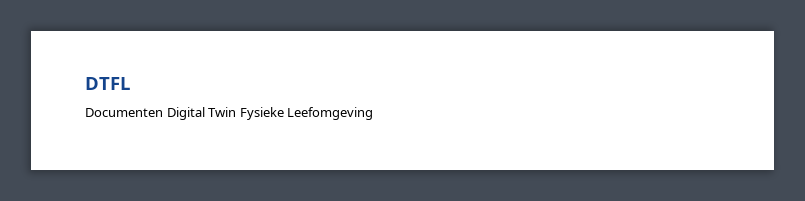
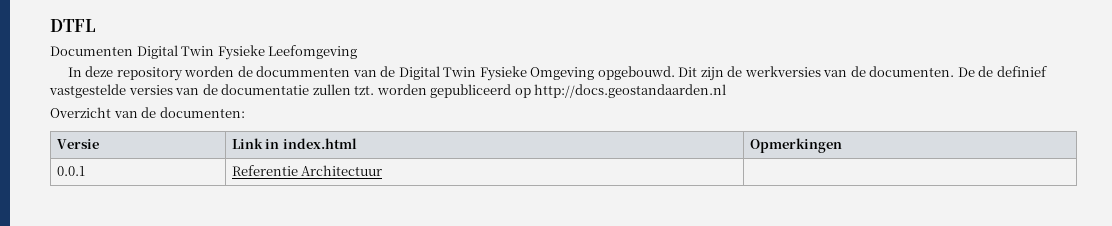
+ In deze repository worden de docummenten van de Digital Twin Fysieke Omgeving opgebouwd. Dit zijn de werkversies van de documenten. De de definief vastgestelde versies van de documentatie zullen tzt. worden gepubliceerd op http://docs.geostandaarden.nl
+ Overzicht van de documenten:
+ Versie | Link in index.html | Opmerkingen
+ 0.0.1 | Referentie Architectuur |

